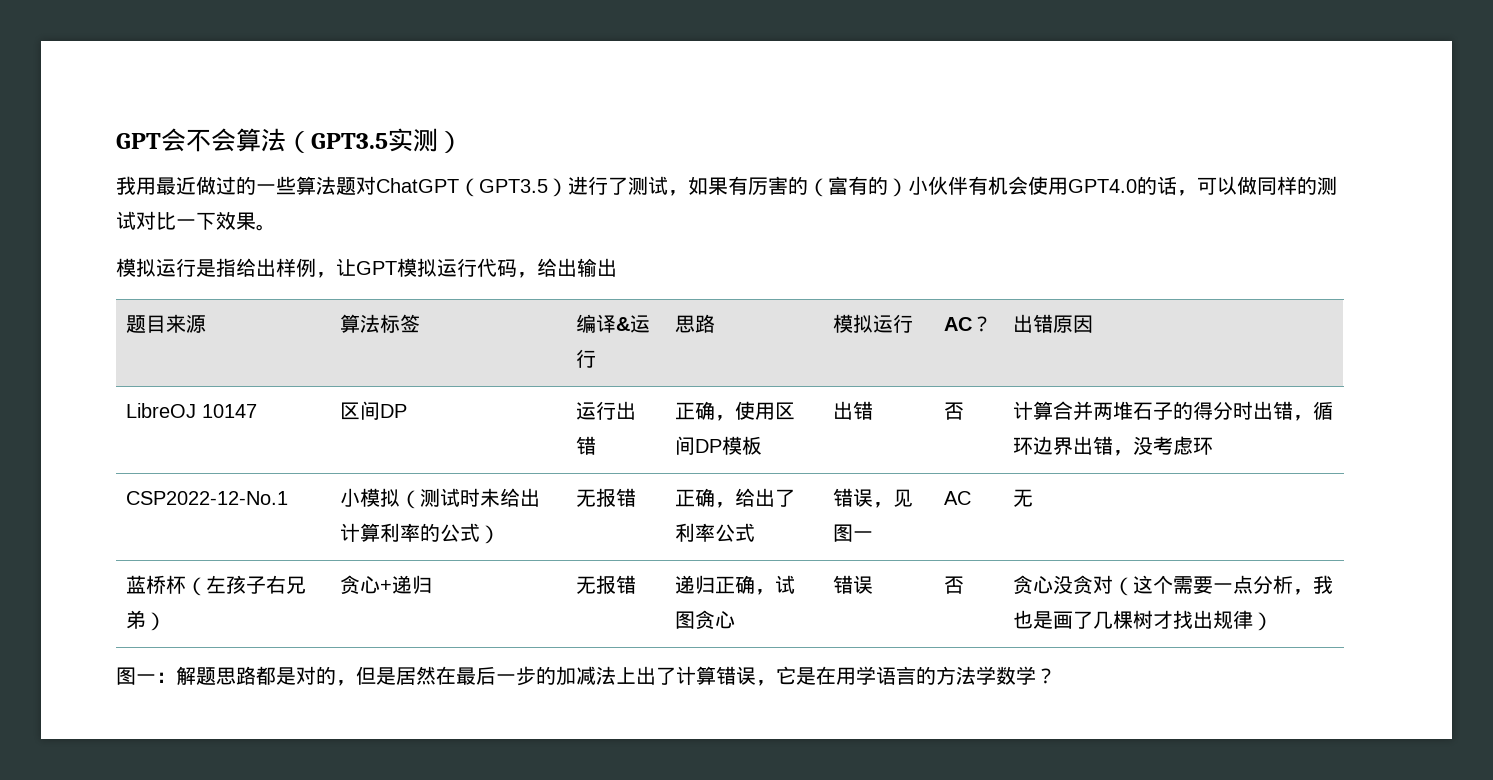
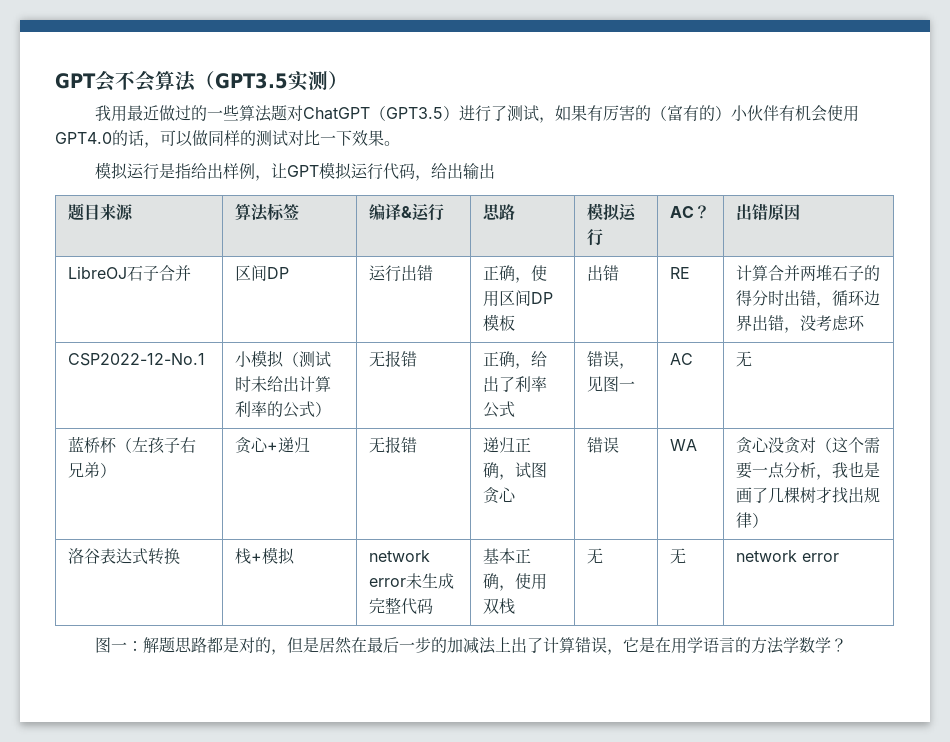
- LibreOJ 10147 | 区间DP | 运行出错 | 正确，使用区间DP模板 | 出错 | 否 | 计算合并两堆石子的得分时出错，循环边界出错，没考虑环
+ LibreOJ石子合并 | 区间DP | 运行出错 | 正确，使用区间DP模板 | 出错 | RE | 计算合并两堆石子的得分时出错，循环边界出错，没考虑环
- 蓝桥杯（左孩子右兄弟） | 贪心+递归 | 无报错 | 递归正确，试图贪心 | 错误 | 否 | 贪心没贪对（这个需要一点分析，我也是画了几棵树才找出规律）
+ 蓝桥杯（左孩子右兄弟） | 贪心+递归 | 无报错 | 递归正确，试图贪心 | 错误 | WA | 贪心没贪对（这个需要一点分析，我也是画了几棵树才找出规律）
+ 洛谷表达式转换 | 栈+模拟 | network error未生成完整代码 | 基本正确，使用双栈 | 无 | 无 | network error

